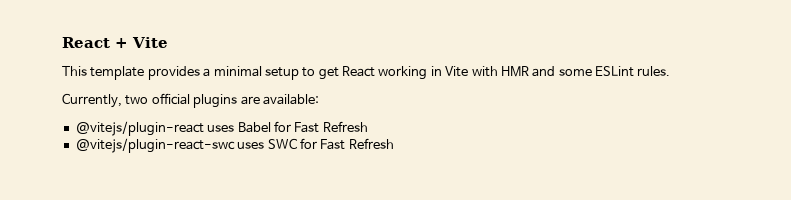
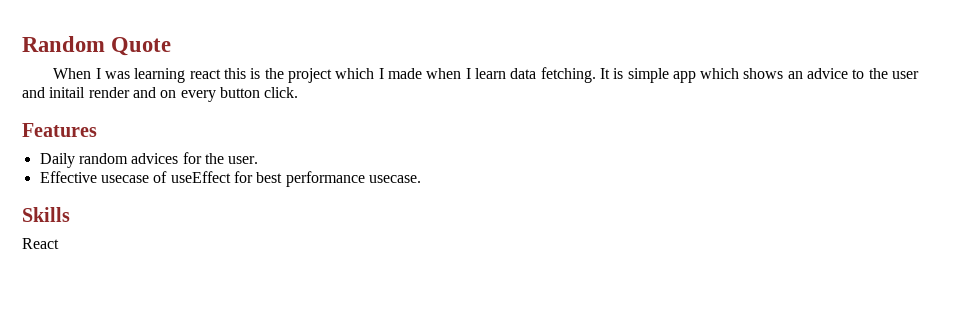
- React + Vite
- This template provides a minimal setup to get React working in Vite with HMR and some ESLint rules.
- Currently, two official plugins are available:
- @vitejs/plugin-react uses Babel for Fast Refresh
- @vitejs/plugin-react-swc uses SWC for Fast Refresh
+ Random Quote
+ When I was learning react this is the project which I made when I learn data fetching. It is simple app which shows an advice to the user and initail render and on every button click.
+ Features
+ Daily random advices for the user.
+ Effective usecase of useEffect for best performance usecase.
+ Skills
+ React

